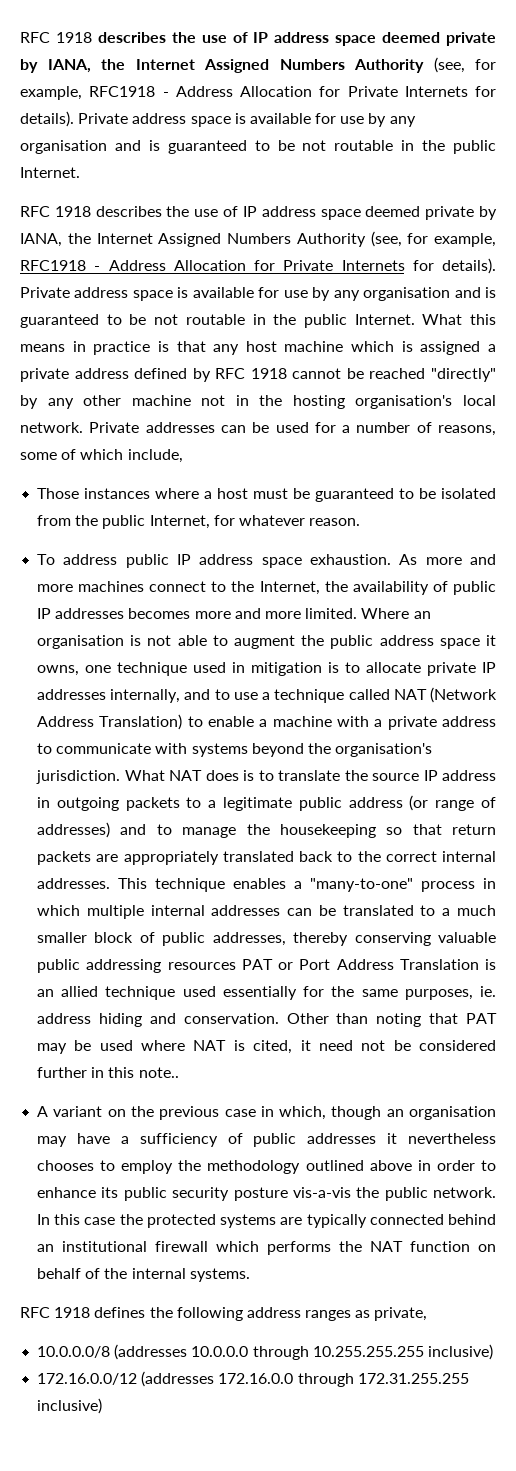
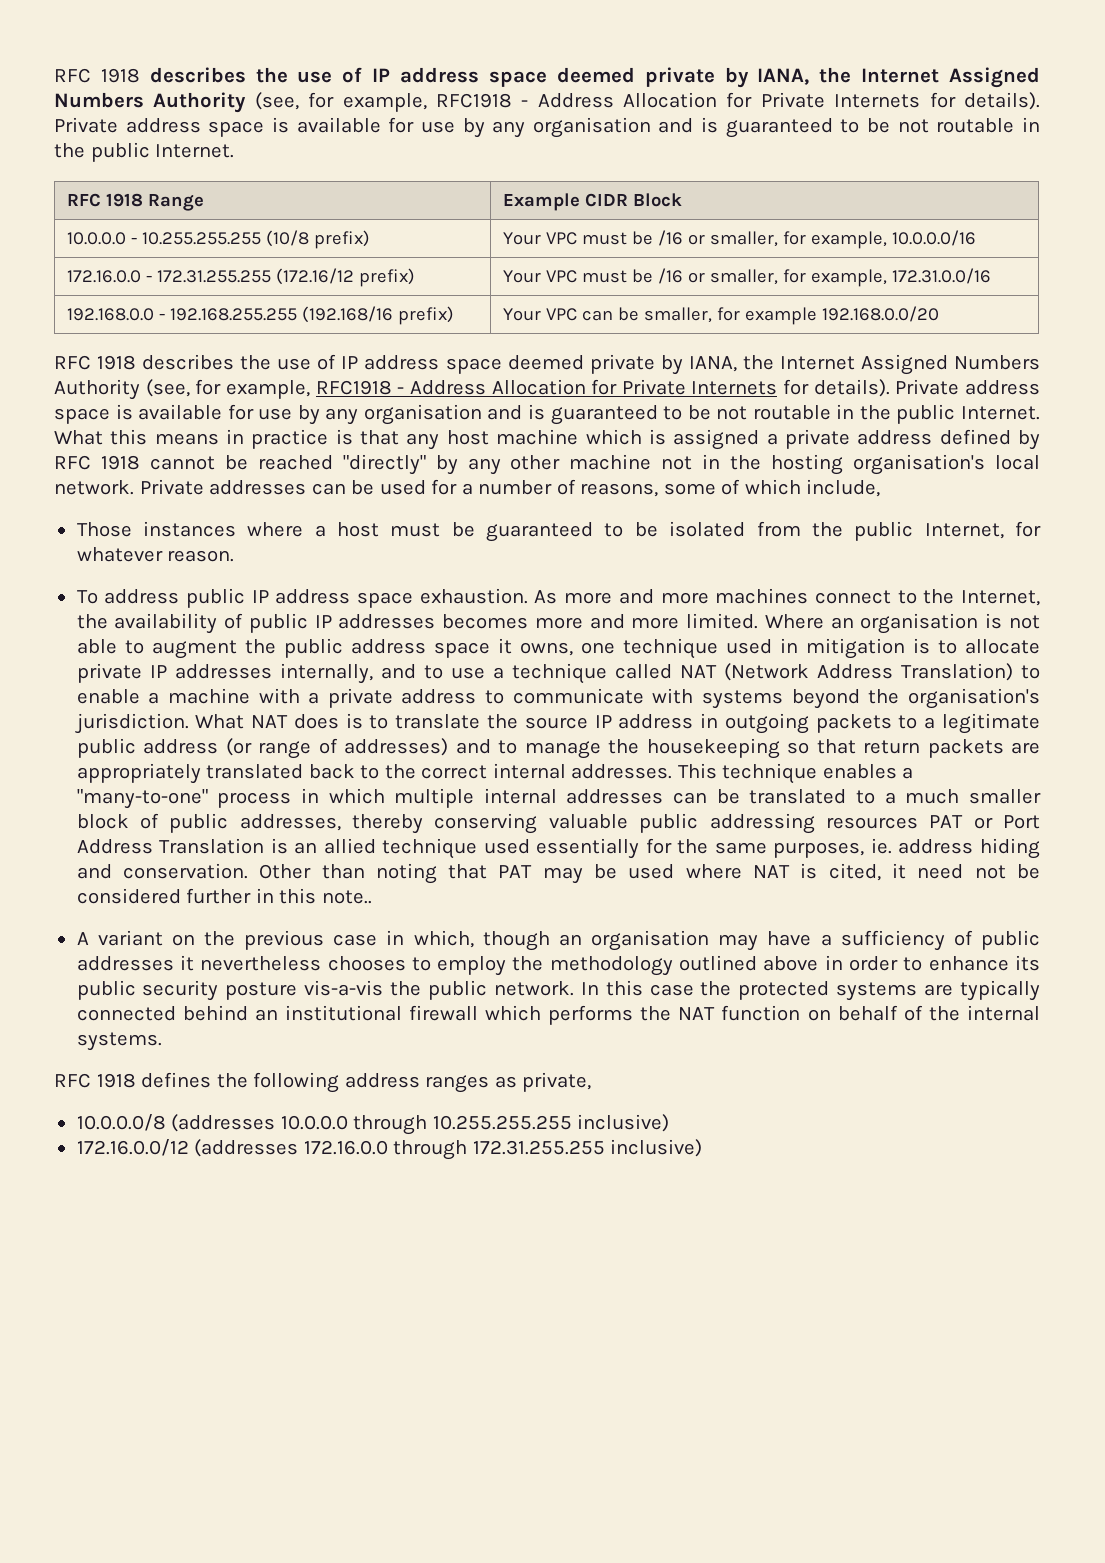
+ RFC 1918 Range | Example CIDR Block
+ 10.0.0.0 - 10.255.255.255 (10/8 prefix) | Your VPC must be /16 or smaller, for example, 10.0.0.0/16
+ 172.16.0.0 - 172.31.255.255 (172.16/12 prefix) | Your VPC must be /16 or smaller, for example, 172.31.0.0/16
+ 192.168.0.0 - 192.168.255.255 (192.168/16 prefix) | Your VPC can be smaller, for example 192.168.0.0/20

